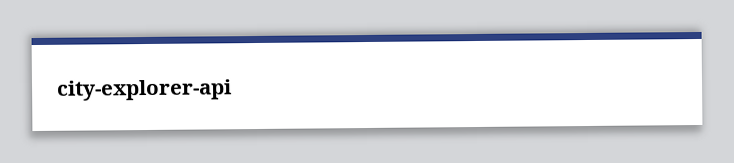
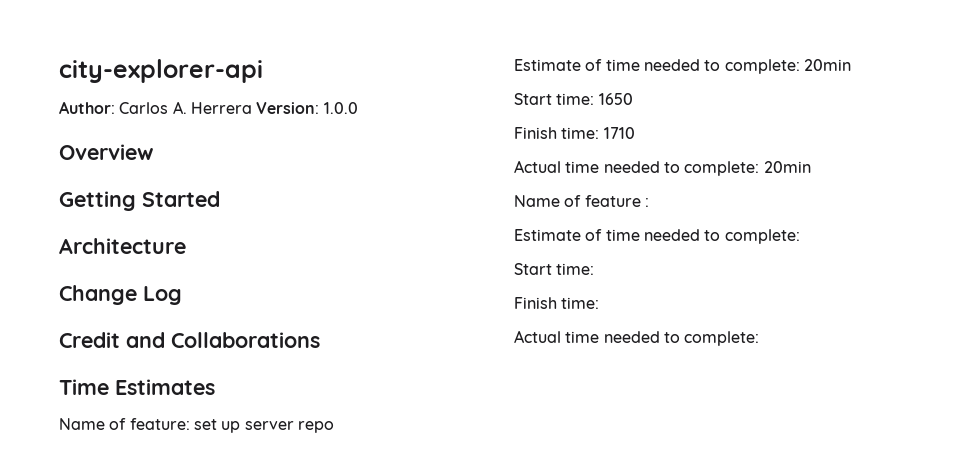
+ Author: Carlos A. Herrera Version: 1.0.0
+ Overview
+ Getting Started
+ Architecture
+ Change Log
+ Credit and Collaborations
+ Time Estimates
+ Name of feature: set up server repo
+ Estimate of time needed to complete: 20min
+ Start time: 1650
+ Finish time: 1710
+ Actual time needed to complete: 20min
+ Name of feature :
+ Estimate of time needed to complete:
+ Start time:
+ Finish time:
+ Actual time needed to complete:

